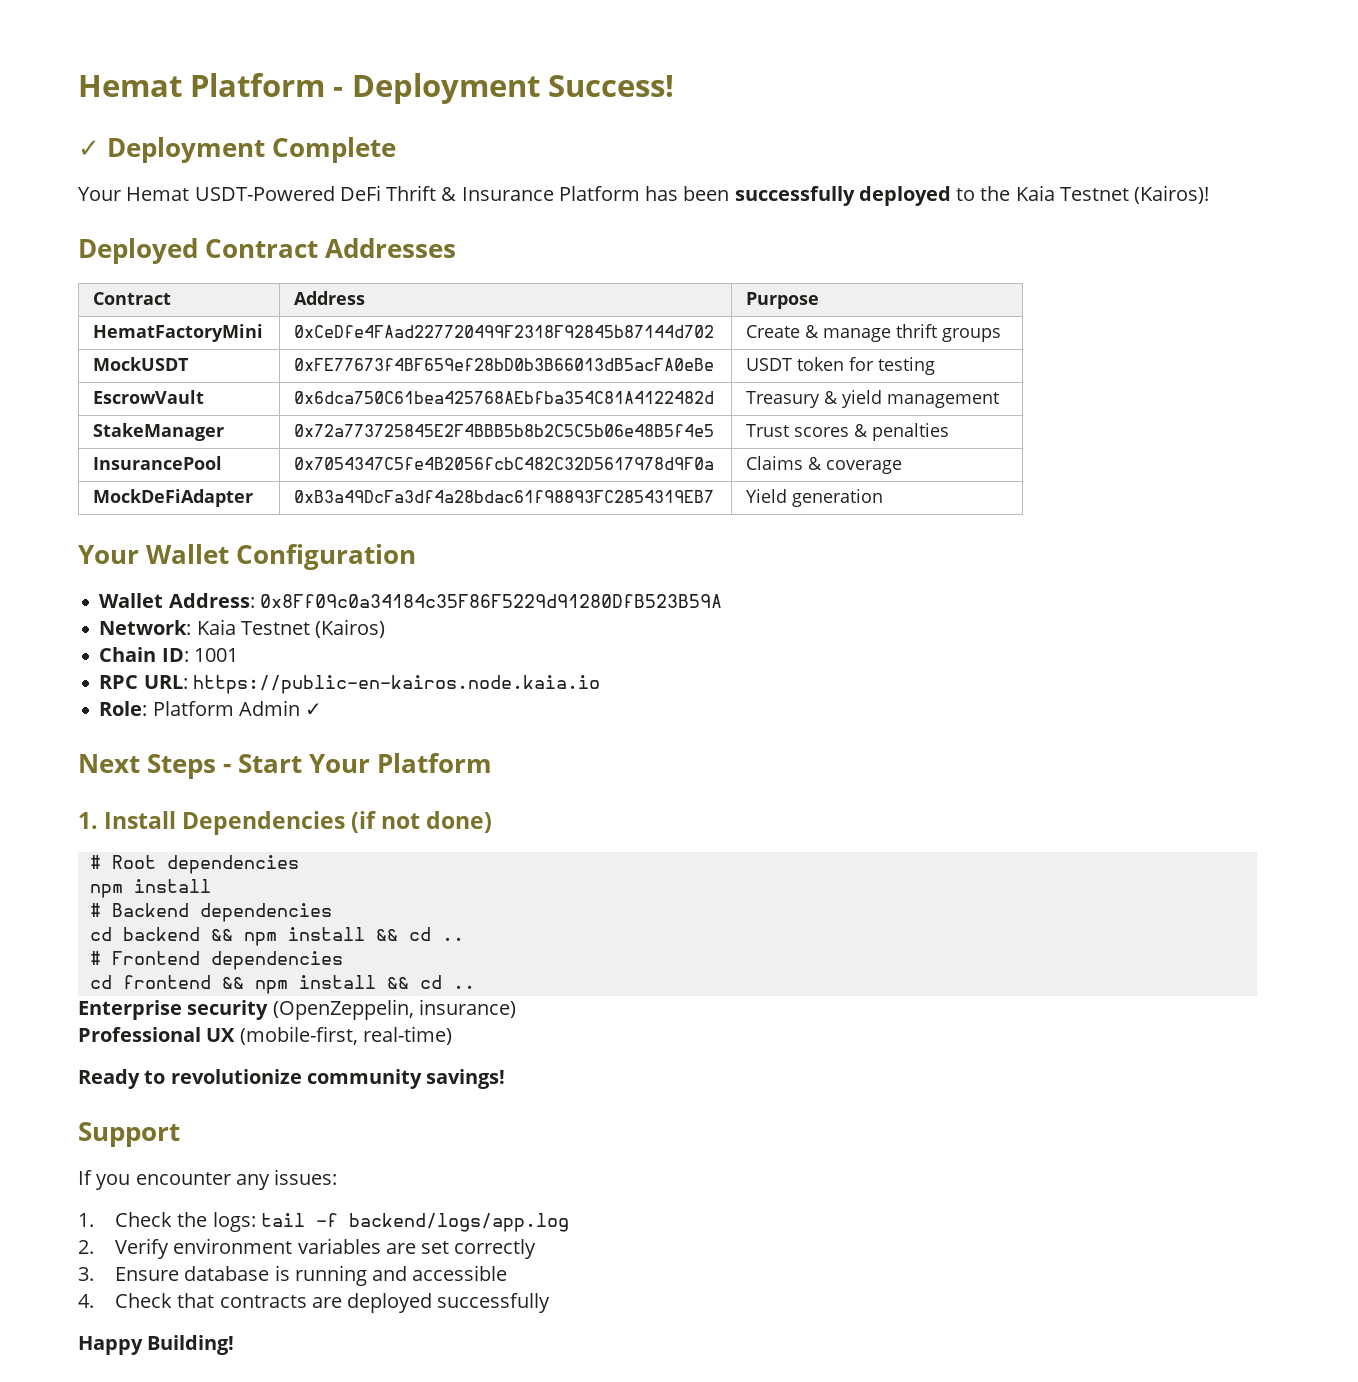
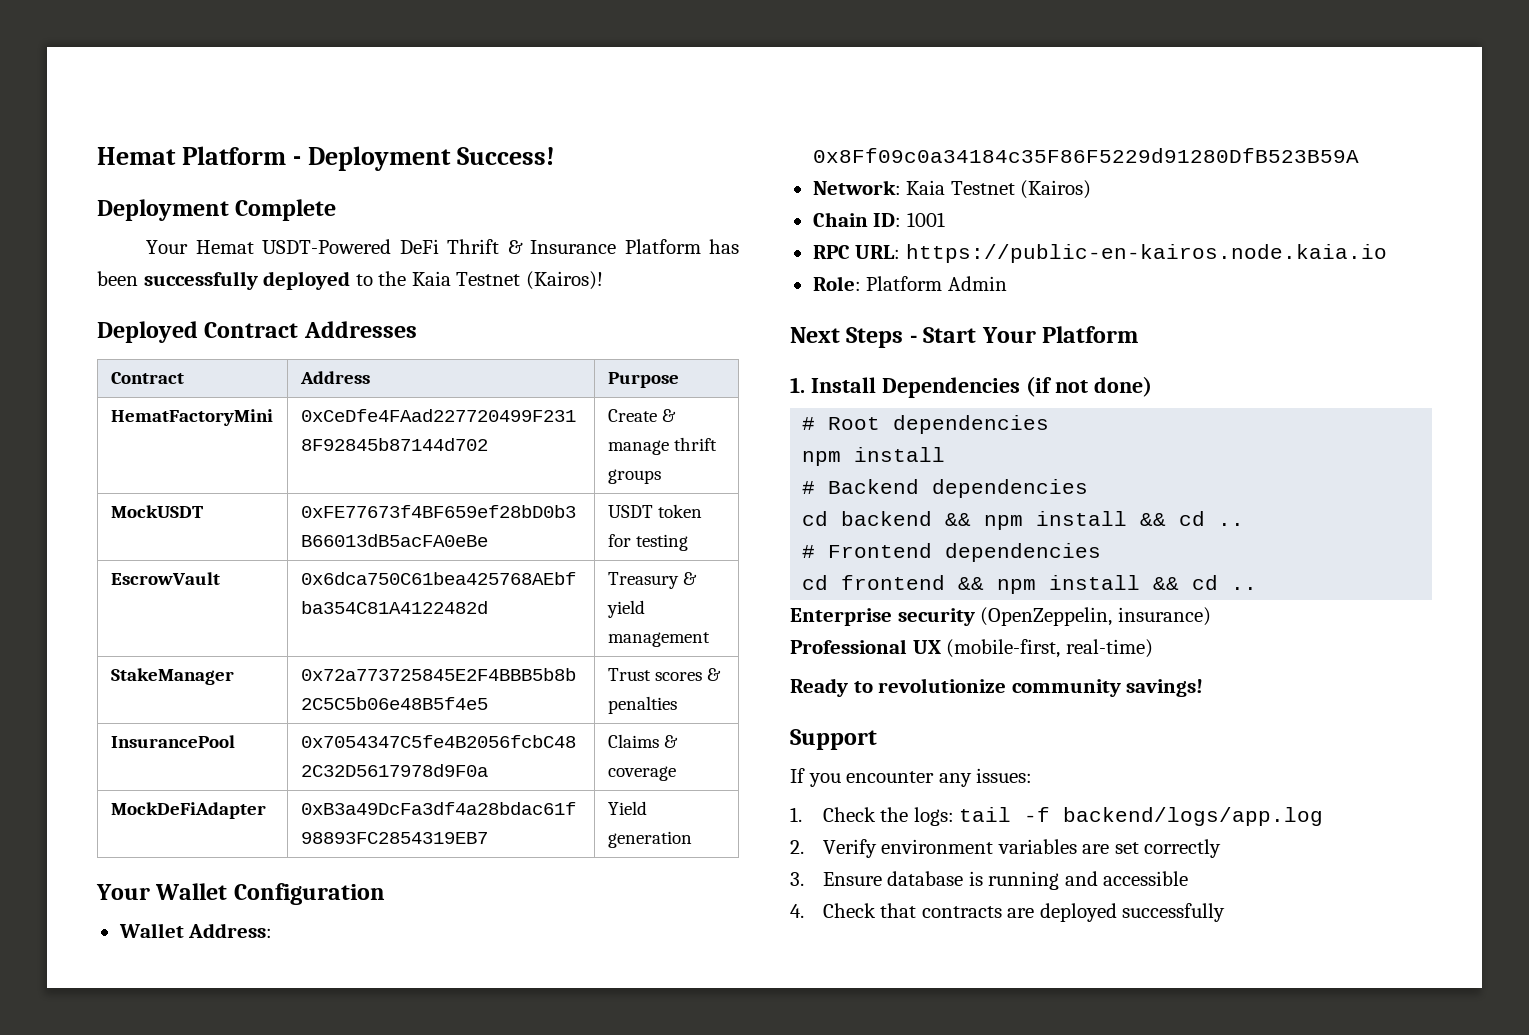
- ✓ Deployment Complete
+ Deployment Complete
- Role: Platform Admin ✓
+ Role: Platform Admin
- Happy Building!

